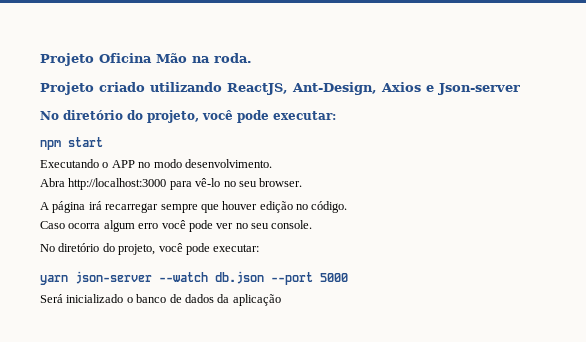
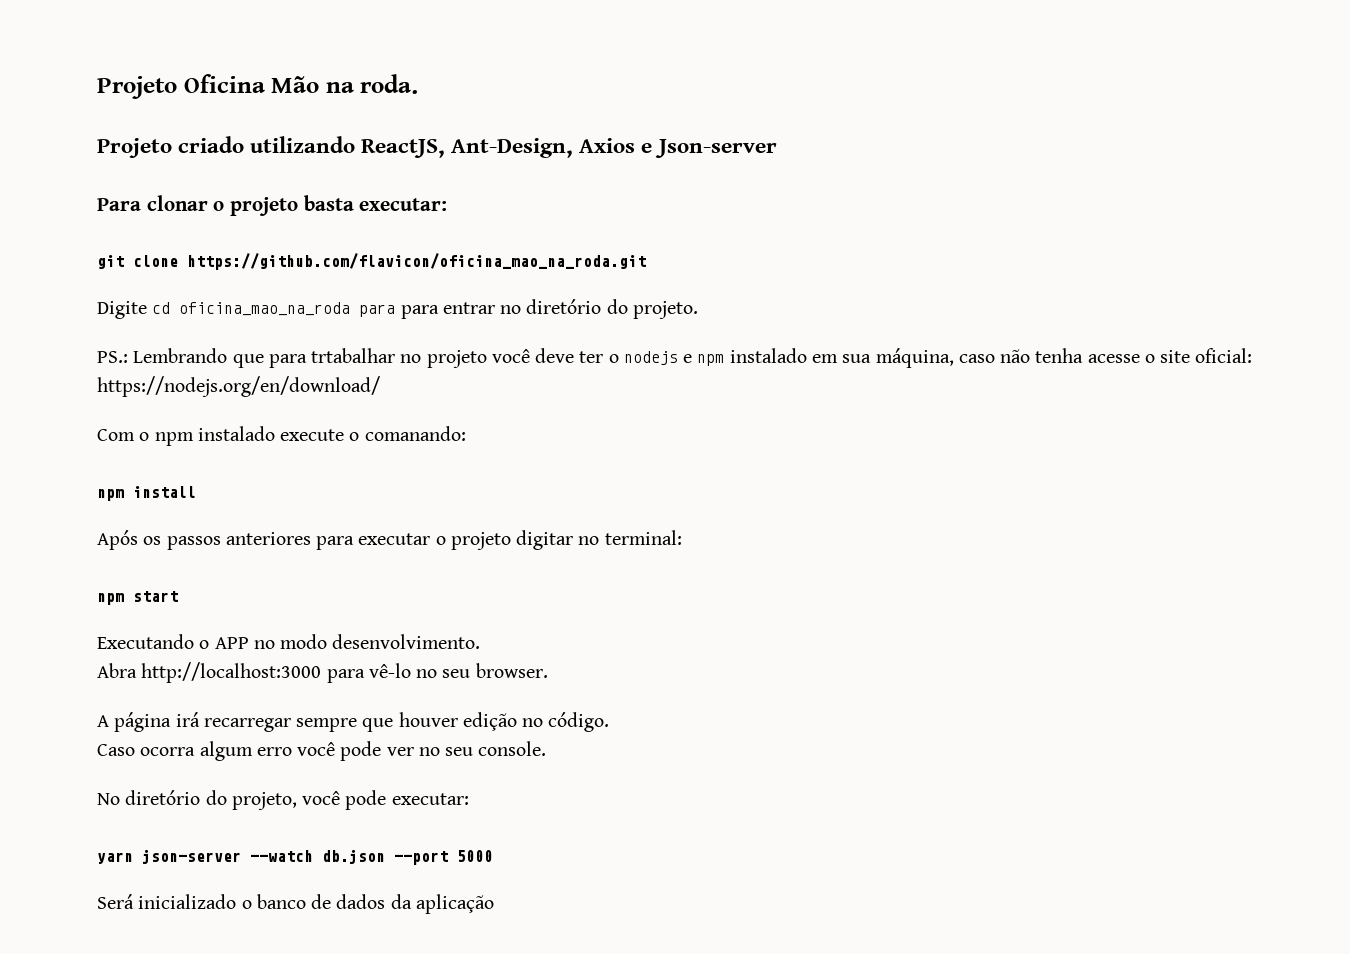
  Projeto criado utilizando ReactJS, Ant-Design, Axios e Json-server
- No diretório do projeto, você pode executar:
+ Para clonar o projeto basta executar:
+ git clone https://github.com/flavicon/oficina_mao_na_roda.git
+ Digite cd oficina_mao_na_roda para para entrar no diretório do projeto.
+ PS.: Lembrando que para trtabalhar no projeto você deve ter o nodejs e npm instalado em sua máquina, caso não tenha acesse o site oficial: https://nodejs.org/en/download/
+ Com o npm instalado execute o comanando:
+ npm install
+ Após os passos anteriores para executar o projeto digitar no terminal:

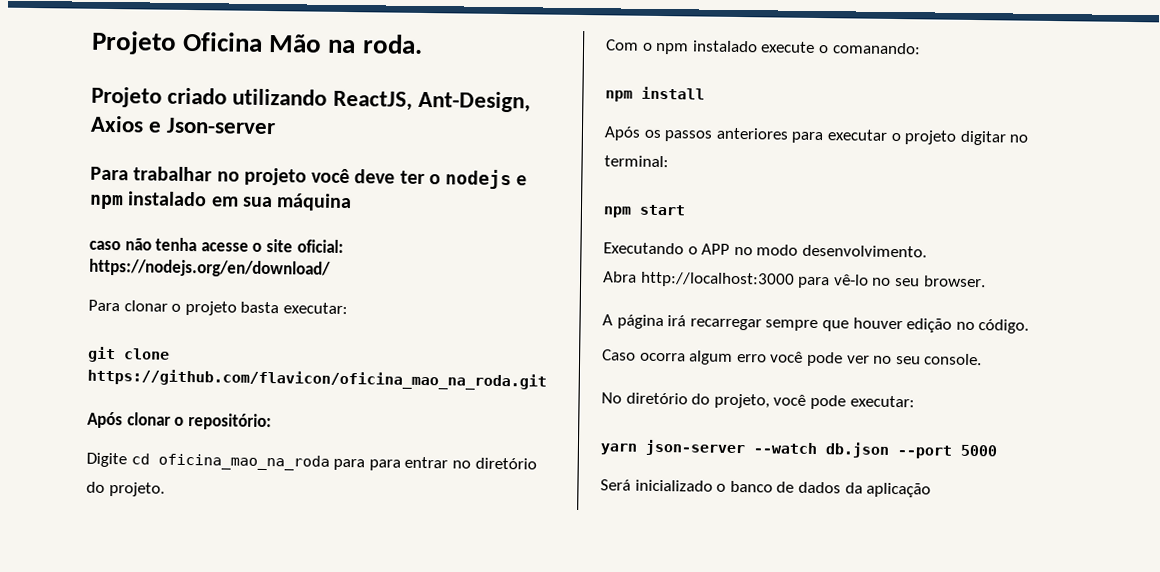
- Para clonar o projeto basta executar:
- git clone https://github.com/flavicon/oficina_mao_na_roda.git
- Digite cd oficina_mao_na_roda para para entrar no diretório do projeto.
- PS.: Lembrando que para trtabalhar no projeto você deve ter o nodejs e npm instalado em sua máquina, caso não tenha acesse o site oficial: https://nodejs.org/en/download/
+ Para trabalhar no projeto você deve ter o nodejs e npm instalado em sua máquina
+ caso não tenha acesse o site oficial: https://nodejs.org/en/download/
+ Para clonar o projeto basta executar:
+ git clone https://github.com/flavicon/oficina_mao_na_roda.git
+ Após clonar o repositório:
+ Digite cd oficina_mao_na_roda para para entrar no diretório do projeto.

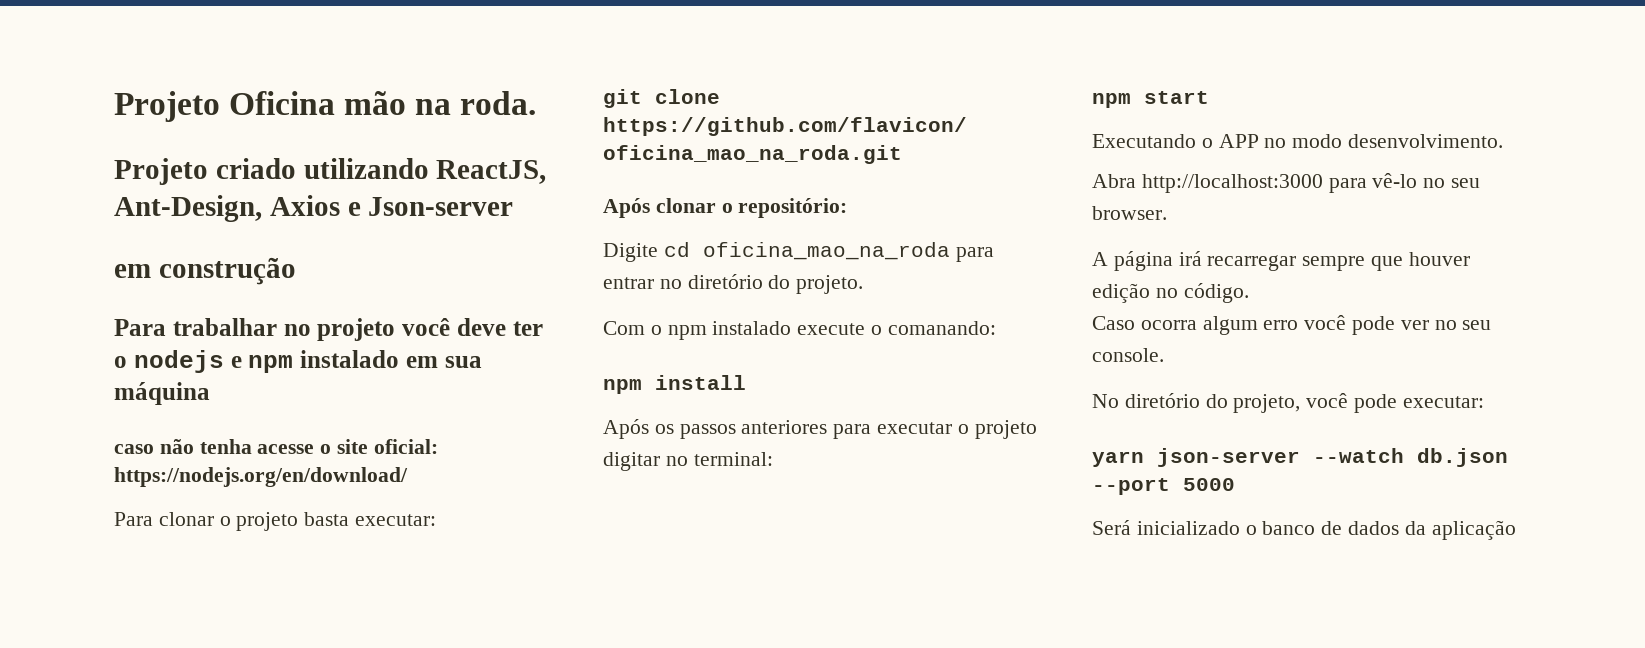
- Projeto Oficina Mão na roda.
+ Projeto Oficina mão na roda.
+ em construção
- Digite cd oficina_mao_na_roda para para entrar no diretório do projeto.
+ Digite cd oficina_mao_na_roda para entrar no diretório do projeto.

